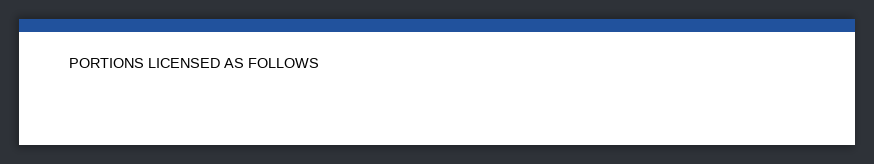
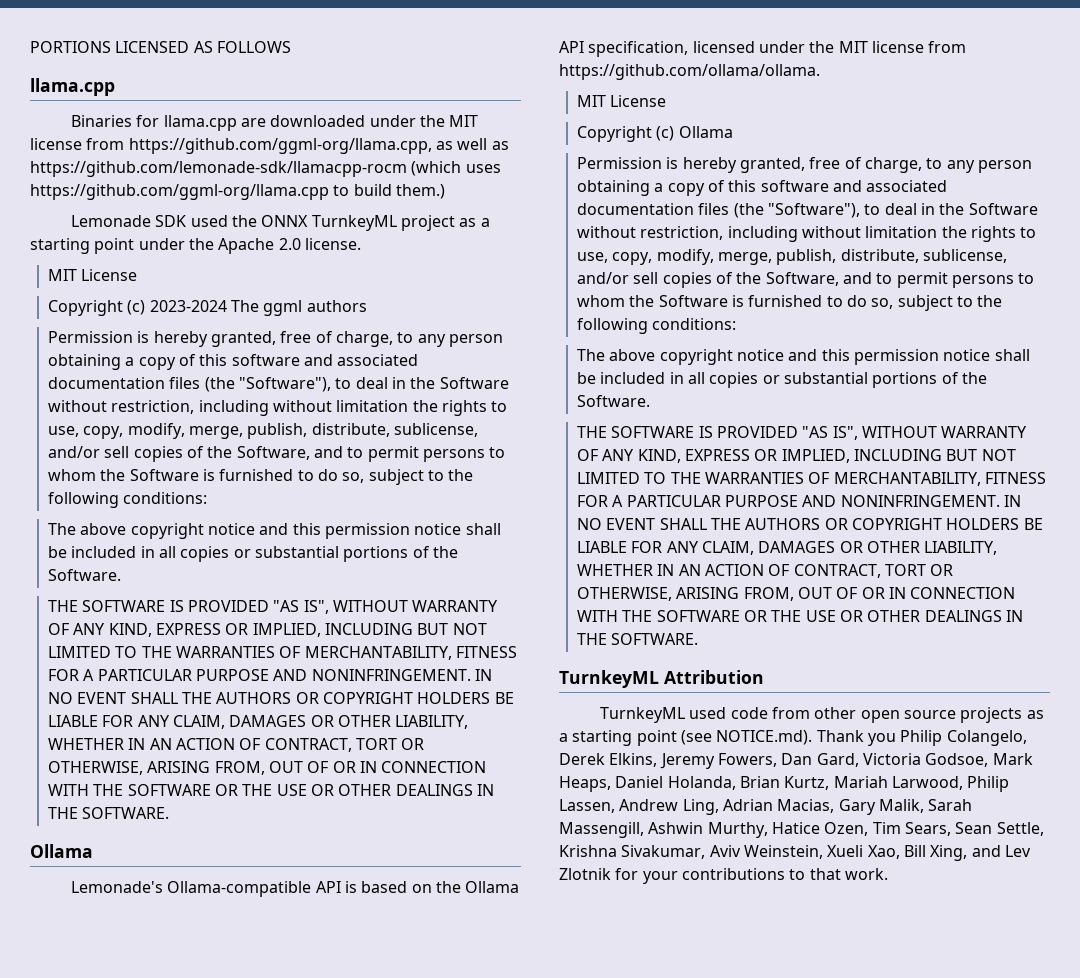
  PORTIONS LICENSED AS FOLLOWS
+ llama.cpp
+ Binaries for llama.cpp are downloaded under the MIT license from https://github.com/ggml-org/llama.cpp, as well as https://github.com/lemonade-sdk/llamacpp-rocm (which uses https://github.com/ggml-org/llama.cpp to build them.)
+ Lemonade SDK used the ONNX TurnkeyML project as a starting point under the Apache 2.0 license.
+ MIT License
+ Copyright (c) 2023-2024 The ggml authors
+ Permission is hereby granted, free of charge, to any person obtaining a copy of this software and associated documentation files (the "Software"), to deal in the Software without restriction, including without limitation the rights to use, copy, modify, merge, publish, distribute, sublicense, and/or sell copies of the Software, and to permit persons to whom the Software is furnished to do so, subject to the following conditions:
+ The above copyright notice and this permission notice shall be included in all copies or substantial portions of the Software.
+ THE SOFTWARE IS PROVIDED "AS IS", WITHOUT WARRANTY OF ANY KIND, EXPRESS OR IMPLIED, INCLUDING BUT NOT LIMITED TO THE WARRANTIES OF MERCHANTABILITY, FITNESS FOR A PARTICULAR PURPOSE AND NONINFRINGEMENT. IN NO EVENT SHALL THE AUTHORS OR COPYRIGHT HOLDERS BE LIABLE FOR ANY CLAIM, DAMAGES OR OTHER LIABILITY, WHETHER IN AN ACTION OF CONTRACT, TORT OR OTHERWISE, ARISING FROM, OUT OF OR IN CONNECTION WITH THE SOFTWARE OR THE USE OR OTHER DEALINGS IN THE SOFTWARE.
+ Ollama
+ Lemonade's Ollama-compatible API is based on the Ollama API specification, licensed under the MIT license from https://github.com/ollama/ollama.
+ MIT License
+ Copyright (c) Ollama
+ Permission is hereby granted, free of charge, to any person obtaining a copy of this software and associated documentation files (the "Software"), to deal in the Software without restriction, including without limitation the rights to use, copy, modify, merge, publish, distribute, sublicense, and/or sell copies of the Software, and to permit persons to whom the Software is furnished to do so, subject to the following conditions:
+ The above copyright notice and this permission notice shall be included in all copies or substantial portions of the Software.
+ THE SOFTWARE IS PROVIDED "AS IS", WITHOUT WARRANTY OF ANY KIND, EXPRESS OR IMPLIED, INCLUDING BUT NOT LIMITED TO THE WARRANTIES OF MERCHANTABILITY, FITNESS FOR A PARTICULAR PURPOSE AND NONINFRINGEMENT. IN NO EVENT SHALL THE AUTHORS OR COPYRIGHT HOLDERS BE LIABLE FOR ANY CLAIM, DAMAGES OR OTHER LIABILITY, WHETHER IN AN ACTION OF CONTRACT, TORT OR OTHERWISE, ARISING FROM, OUT OF OR IN CONNECTION WITH THE SOFTWARE OR THE USE OR OTHER DEALINGS IN THE SOFTWARE.
+ TurnkeyML Attribution
+ TurnkeyML used code from other open source projects as a starting point (see NOTICE.md). Thank you Philip Colangelo, Derek Elkins, Jeremy Fowers, Dan Gard, Victoria Godsoe, Mark Heaps, Daniel Holanda, Brian Kurtz, Mariah Larwood, Philip Lassen, Andrew Ling, Adrian Macias, Gary Malik, Sarah Massengill, Ashwin Murthy, Hatice Ozen, Tim Sears, Sean Settle, Krishna Sivakumar, Aviv Weinstein, Xueli Xao, Bill Xing, and Lev Zlotnik for your contributions to that work.

